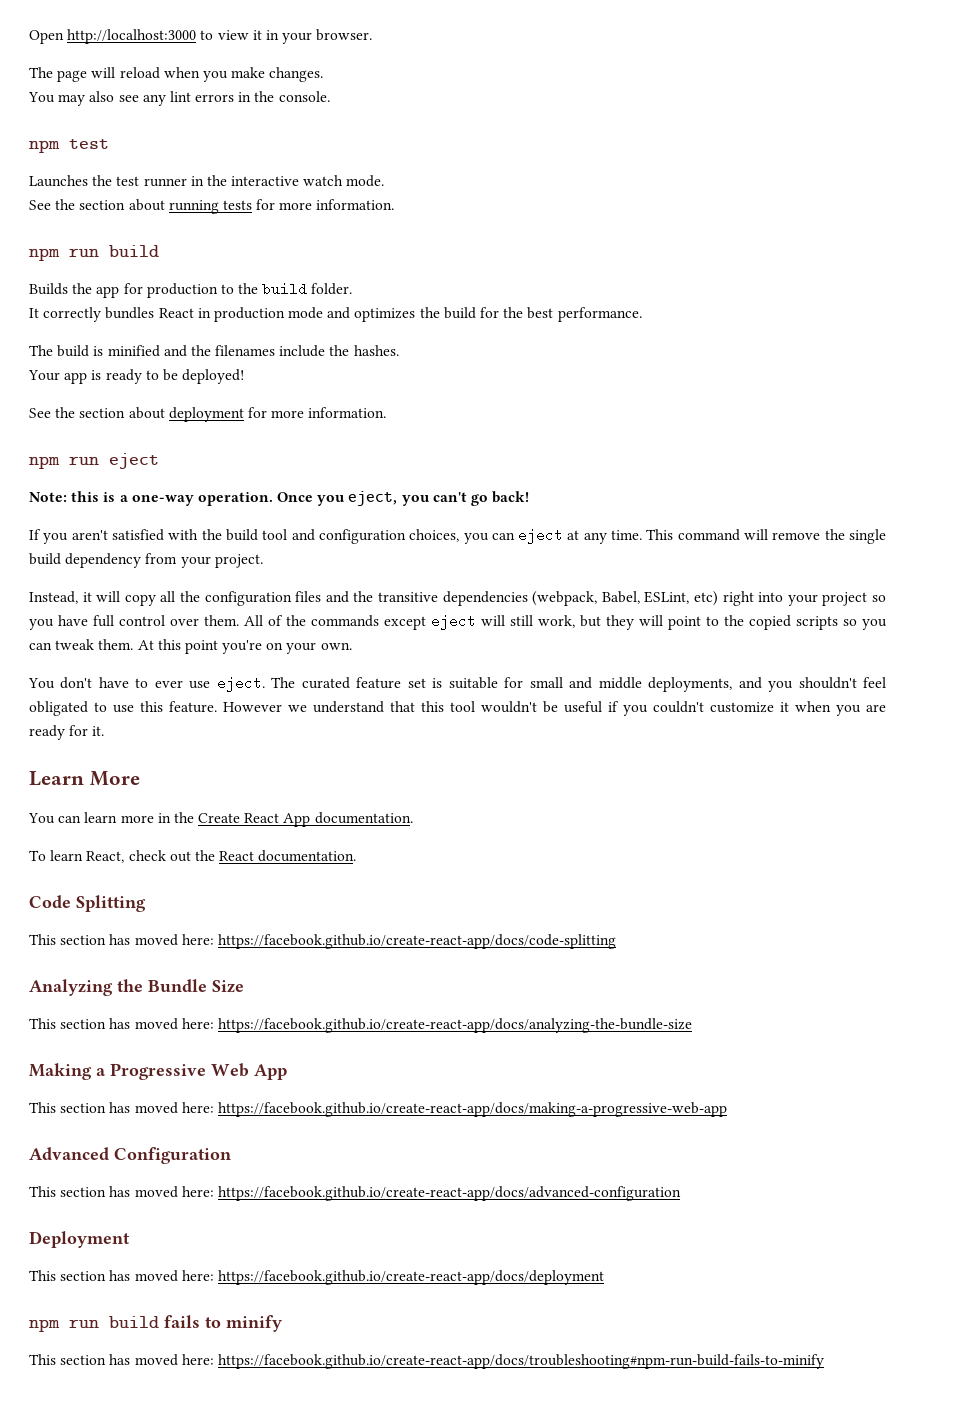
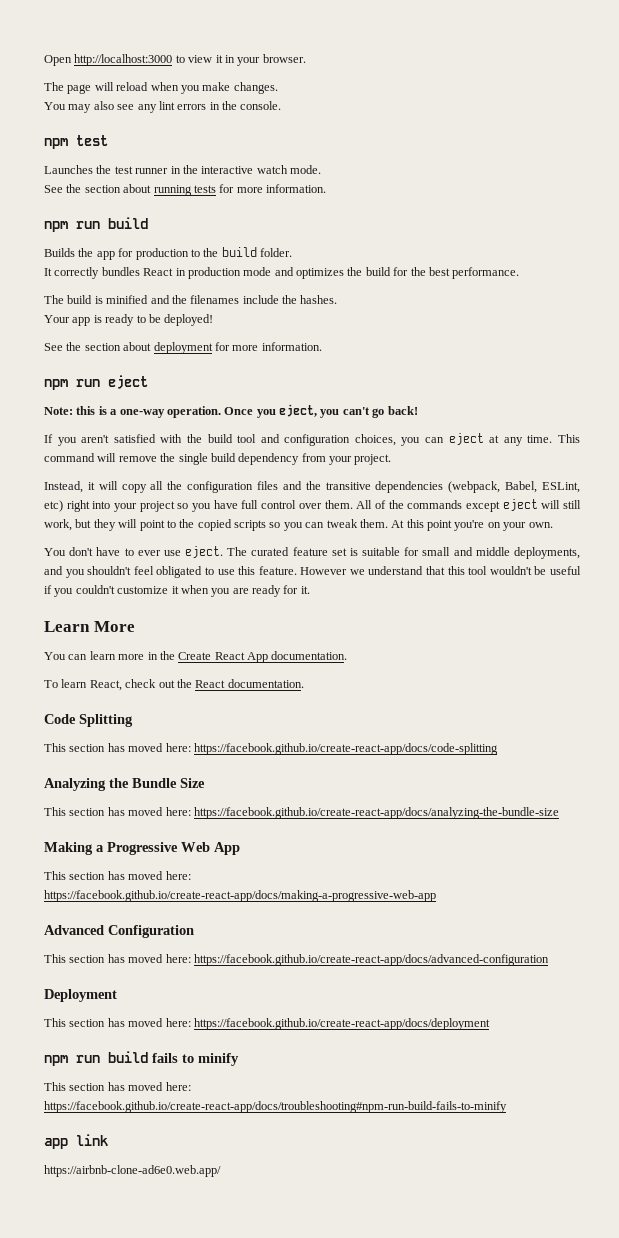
+ app link
+ https://airbnb-clone-ad6e0.web.app/

